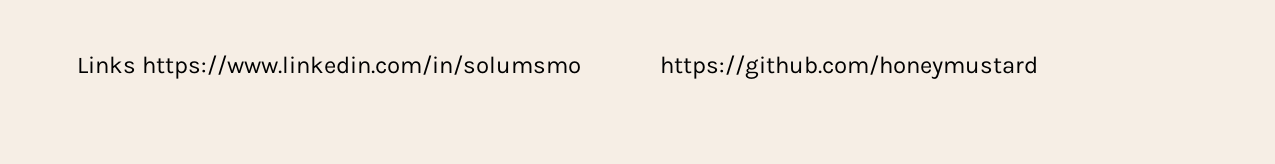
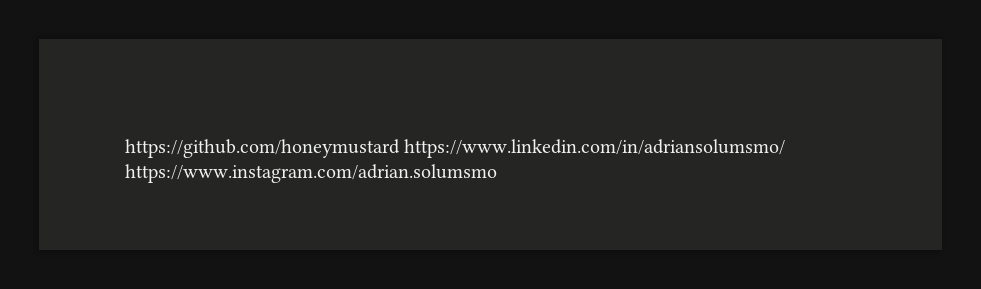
- Links https://www.linkedin.com/in/solumsmo https://github.com/honeymustard
+ https://github.com/honeymustard https://www.linkedin.com/in/adriansolumsmo/ https://www.instagram.com/adrian.solumsmo

